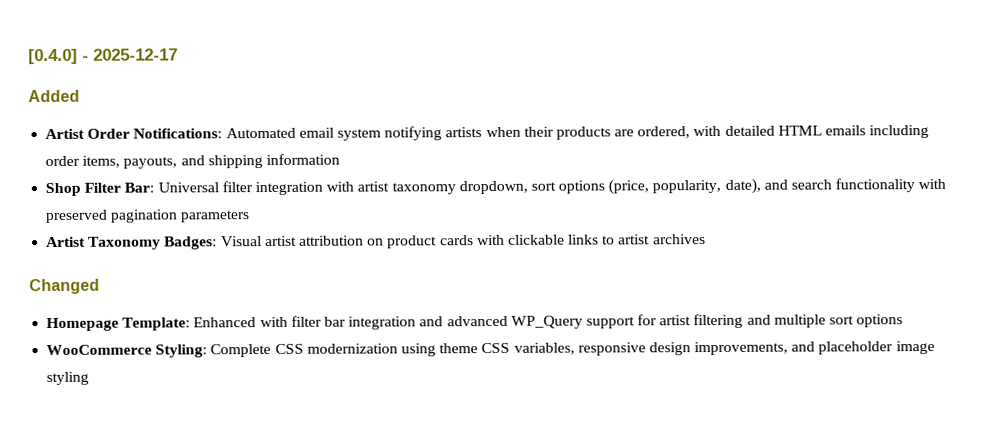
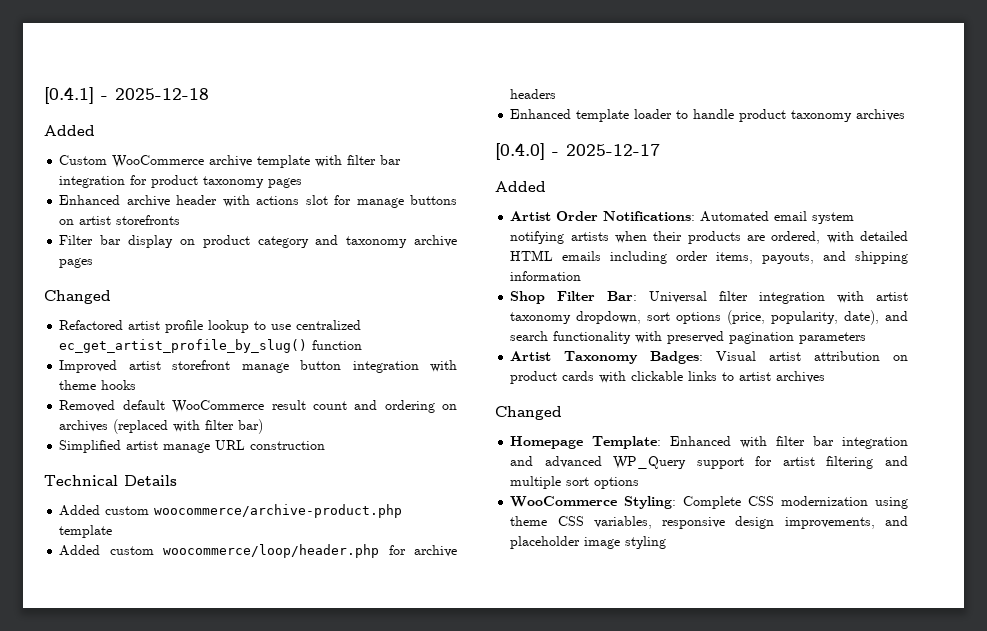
+ [0.4.1] - 2025-12-18
+ Added
+ Custom WooCommerce archive template with filter bar integration for product taxonomy pages
+ Enhanced archive header with actions slot for manage buttons on artist storefronts
+ Filter bar display on product category and taxonomy archive pages
+ Changed
+ Refactored artist profile lookup to use centralized ec_get_artist_profile_by_slug() function
+ Improved artist storefront manage button integration with theme hooks
+ Removed default WooCommerce result count and ordering on archives (replaced with filter bar)
+ Simplified artist manage URL construction
+ Technical Details
+ Added custom woocommerce/archive-product.php template
+ Added custom woocommerce/loop/header.php for archive headers
+ Enhanced template loader to handle product taxonomy archives

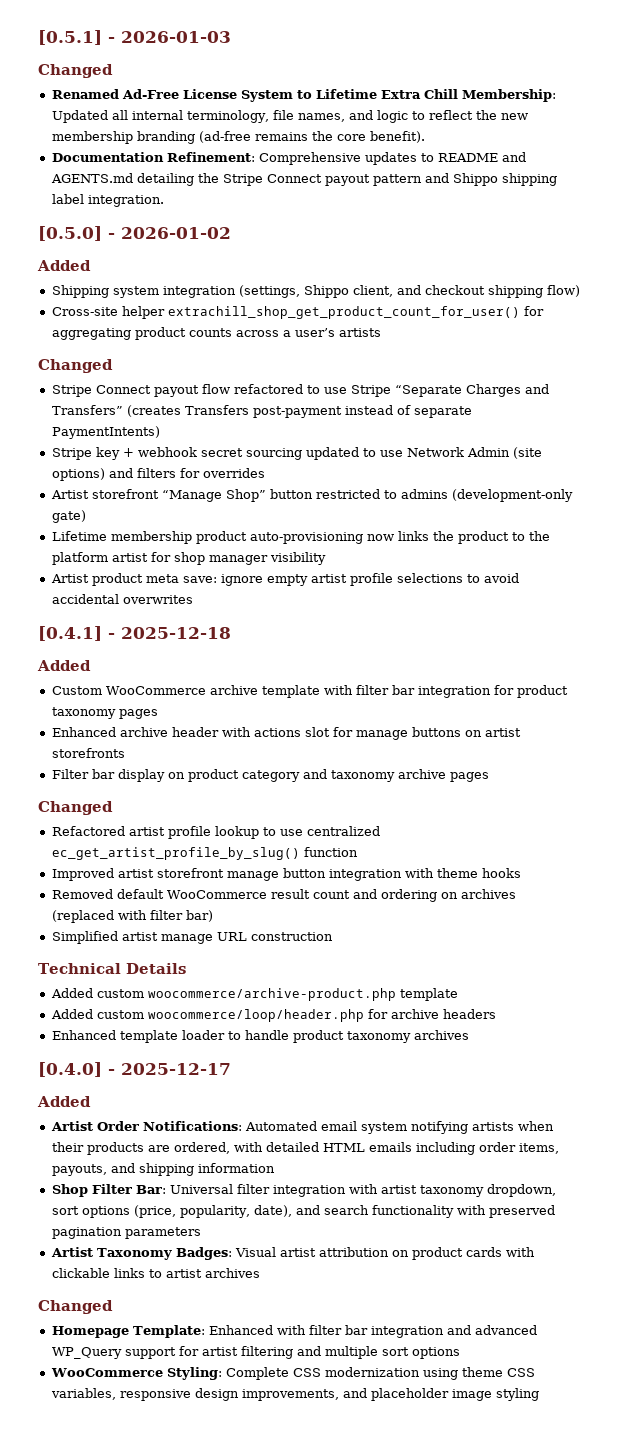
+ [0.5.1] - 2026-01-03
+ Changed
+ Renamed Ad-Free License System to Lifetime Extra Chill Membership: Updated all internal terminology, file names, and logic to reflect the new membership branding (ad-free remains the core benefit).
+ Documentation Refinement: Comprehensive updates to README and AGENTS.md detailing the Stripe Connect payout pattern and Shippo shipping label integration.
+ [0.5.0] - 2026-01-02
+ Added
+ Shipping system integration (settings, Shippo client, and checkout shipping flow)
+ Cross-site helper extrachill_shop_get_product_count_for_user() for aggregating product counts across a user’s artists
+ Changed
+ Stripe Connect payout flow refactored to use Stripe “Separate Charges and Transfers” (creates Transfers post-payment instead of separate PaymentIntents)
+ Stripe key + webhook secret sourcing updated to use Network Admin (site options) and filters for overrides
+ Artist storefront “Manage Shop” button restricted to admins (development-only gate)
+ Lifetime membership product auto-provisioning now links the product to the platform artist for shop manager visibility
+ Artist product meta save: ignore empty artist profile selections to avoid accidental overwrites

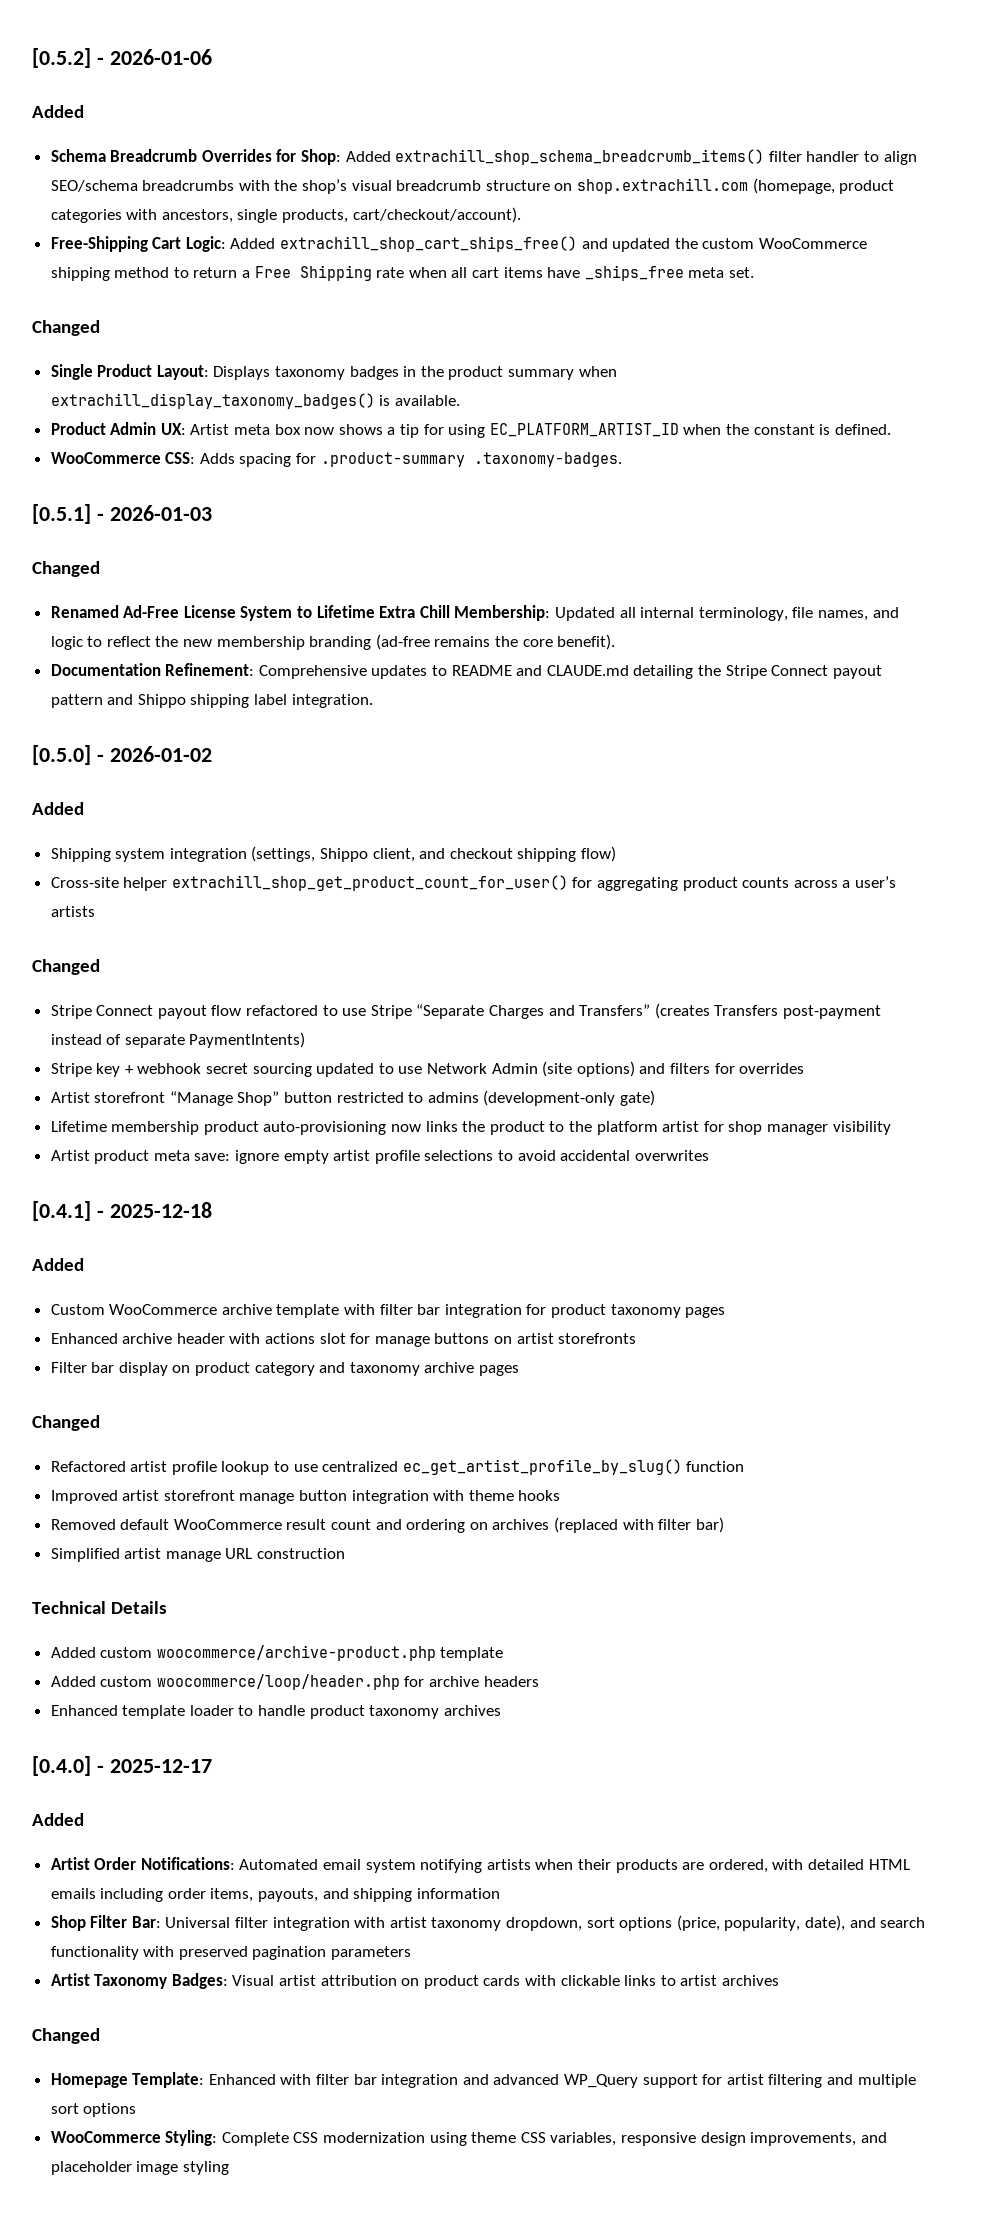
+ [0.5.2] - 2026-01-06
+ Added
+ Schema Breadcrumb Overrides for Shop: Added extrachill_shop_schema_breadcrumb_items() filter handler to align SEO/schema breadcrumbs with the shop’s visual breadcrumb structure on shop.extrachill.com (homepage, product categories with ancestors, single products, cart/checkout/account).
+ Free-Shipping Cart Logic: Added extrachill_shop_cart_ships_free() and updated the custom WooCommerce shipping method to return a Free Shipping rate when all cart items have _ships_free meta set.
+ Changed
+ Single Product Layout: Displays taxonomy badges in the product summary when extrachill_display_taxonomy_badges() is available.
+ Product Admin UX: Artist meta box now shows a tip for using EC_PLATFORM_ARTIST_ID when the constant is defined.
+ WooCommerce CSS: Adds spacing for .product-summary .taxonomy-badges.
- Documentation Refinement: Comprehensive updates to README and AGENTS.md detailing the Stripe Connect payout pattern and Shippo shipping label integration.
+ Documentation Refinement: Comprehensive updates to README and CLAUDE.md detailing the Stripe Connect payout pattern and Shippo shipping label integration.

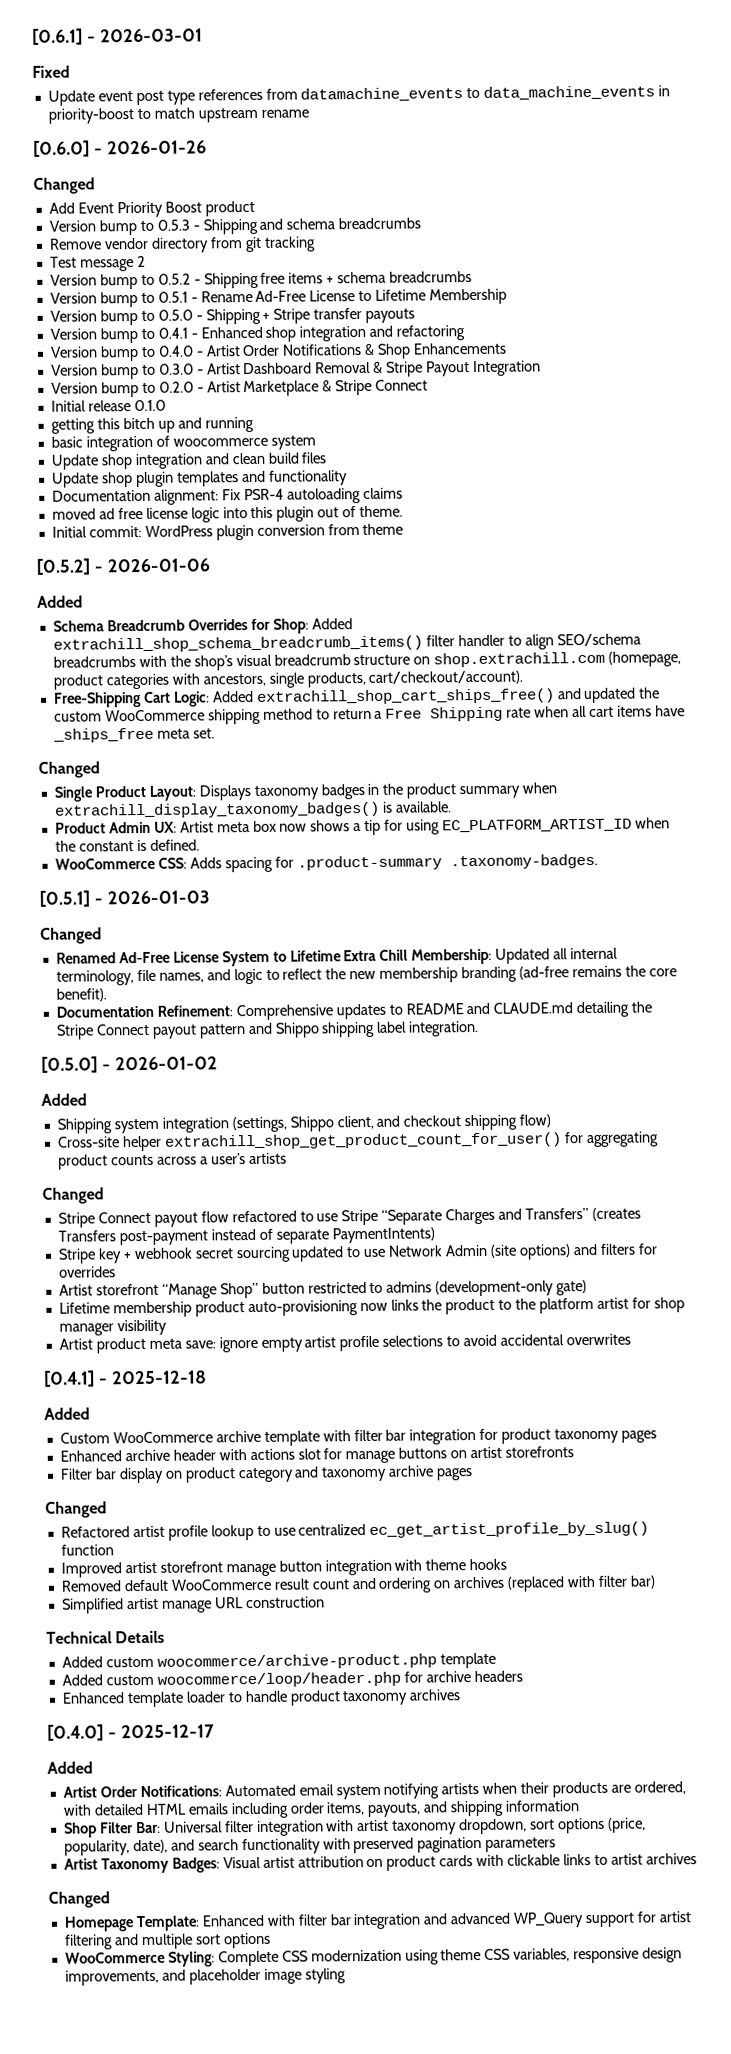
+ [0.6.1] - 2026-03-01
+ Fixed
+ Update event post type references from datamachine_events to data_machine_events in priority-boost to match upstream rename
+ [0.6.0] - 2026-01-26
+ Changed
+ Add Event Priority Boost product
+ Version bump to 0.5.3 - Shipping and schema breadcrumbs
+ Remove vendor directory from git tracking
+ Test message 2
+ Version bump to 0.5.2 - Shipping free items + schema breadcrumbs
+ Version bump to 0.5.1 - Rename Ad-Free License to Lifetime Membership
+ Version bump to 0.5.0 - Shipping + Stripe transfer payouts
+ Version bump to 0.4.1 - Enhanced shop integration and refactoring
+ Version bump to 0.4.0 - Artist Order Notifications & Shop Enhancements
+ Version bump to 0.3.0 - Artist Dashboard Removal & Stripe Payout Integration
+ Version bump to 0.2.0 - Artist Marketplace & Stripe Connect
+ Initial release 0.1.0
+ getting this bitch up and running
+ basic integration of woocommerce system
+ Update shop integration and clean build files
+ Update shop plugin templates and functionality
+ Documentation alignment: Fix PSR-4 autoloading claims
+ moved ad free license logic into this plugin out of theme.
+ Initial commit: WordPress plugin conversion from theme

